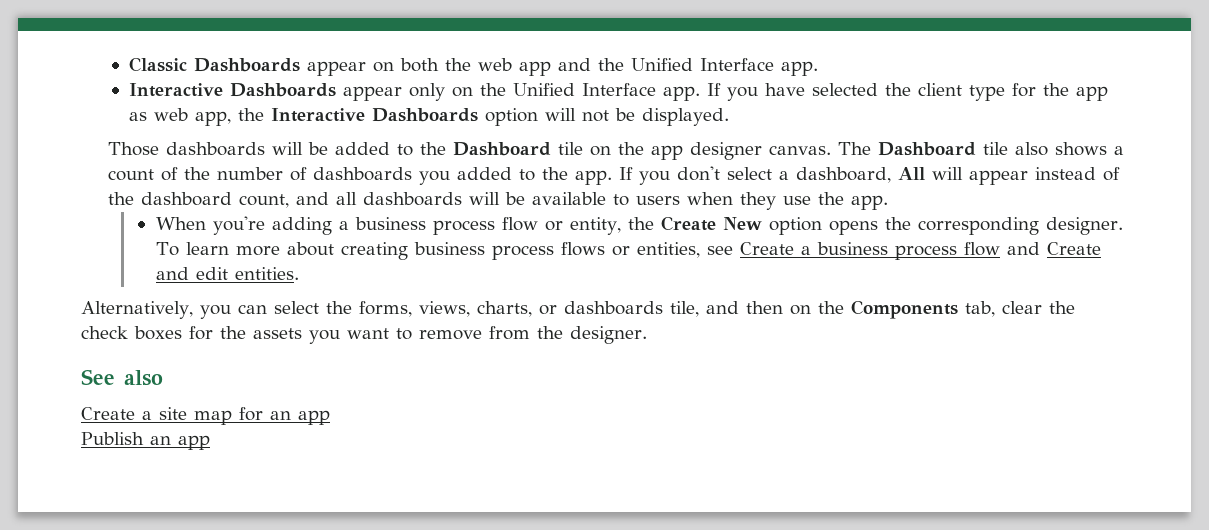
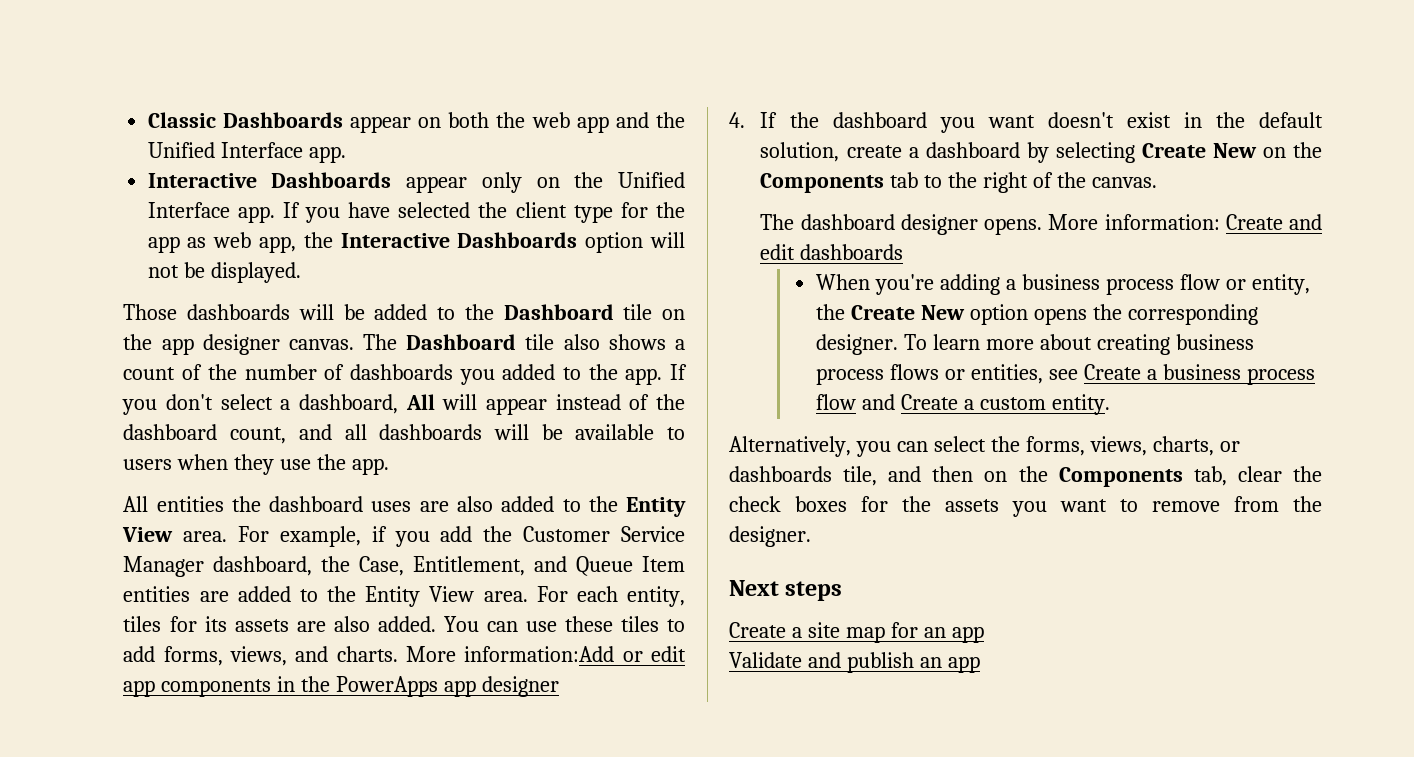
+ All entities the dashboard uses are also added to the Entity View area. For example, if you add the Customer Service Manager dashboard, the Case, Entitlement, and Queue Item entities are added to the Entity View area. For each entity, tiles for its assets are also added. You can use these tiles to add forms, views, and charts. More information:Add or edit app components in the PowerApps app designer
+ 4. If the dashboard you want doesn't exist in the default solution, create a dashboard by selecting Create New on the Components tab to the right of the canvas.
+ The dashboard designer opens. More information: Create and edit dashboards
- To learn more about creating business process flows or entities, see Create a business process flow and Create and edit entities.
+ To learn more about creating business process flows or entities, see Create a business process flow and Create a custom entity.
- See also
+ Next steps
- Publish an app
+ Validate and publish an app

